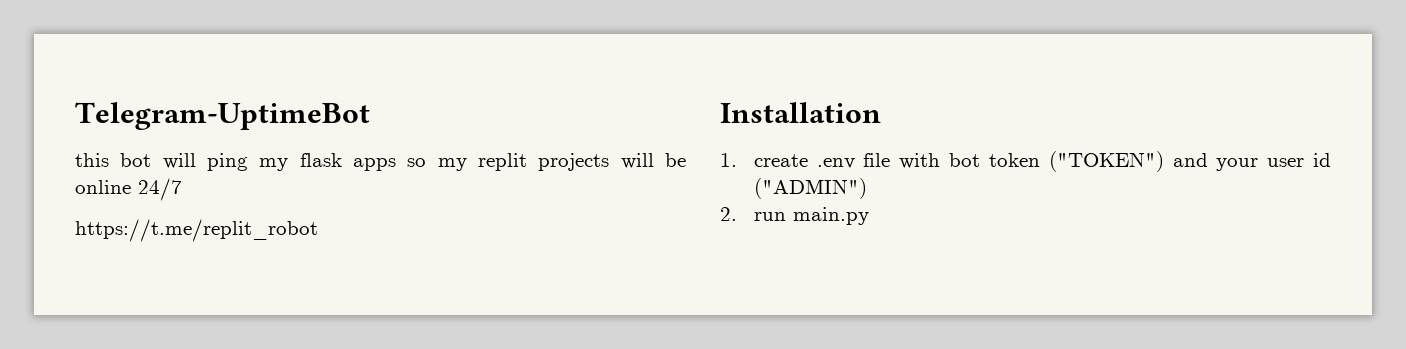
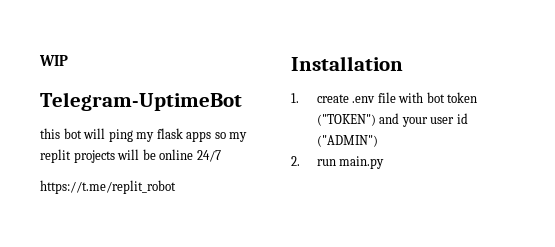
+ WIP

